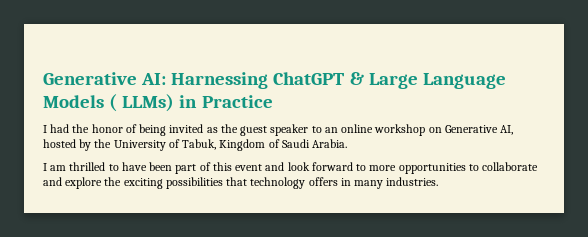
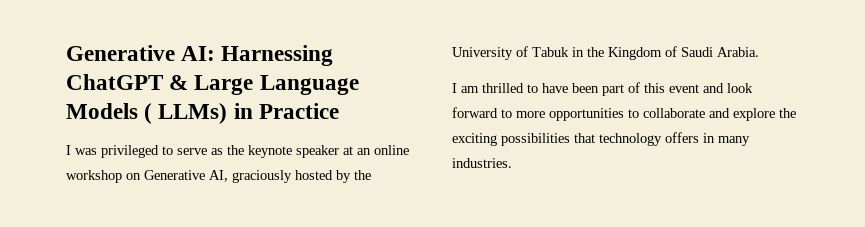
- I had the honor of being invited as the guest speaker to an online workshop on Generative AI, hosted by the University of Tabuk, Kingdom of Saudi Arabia.
+ I was privileged to serve as the keynote speaker at an online workshop on Generative AI, graciously hosted by the University of Tabuk in the Kingdom of Saudi Arabia.

